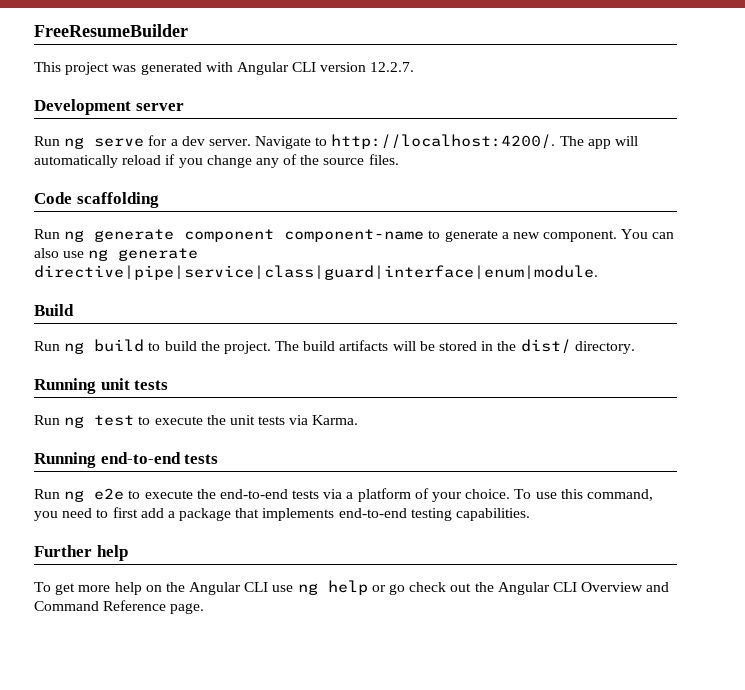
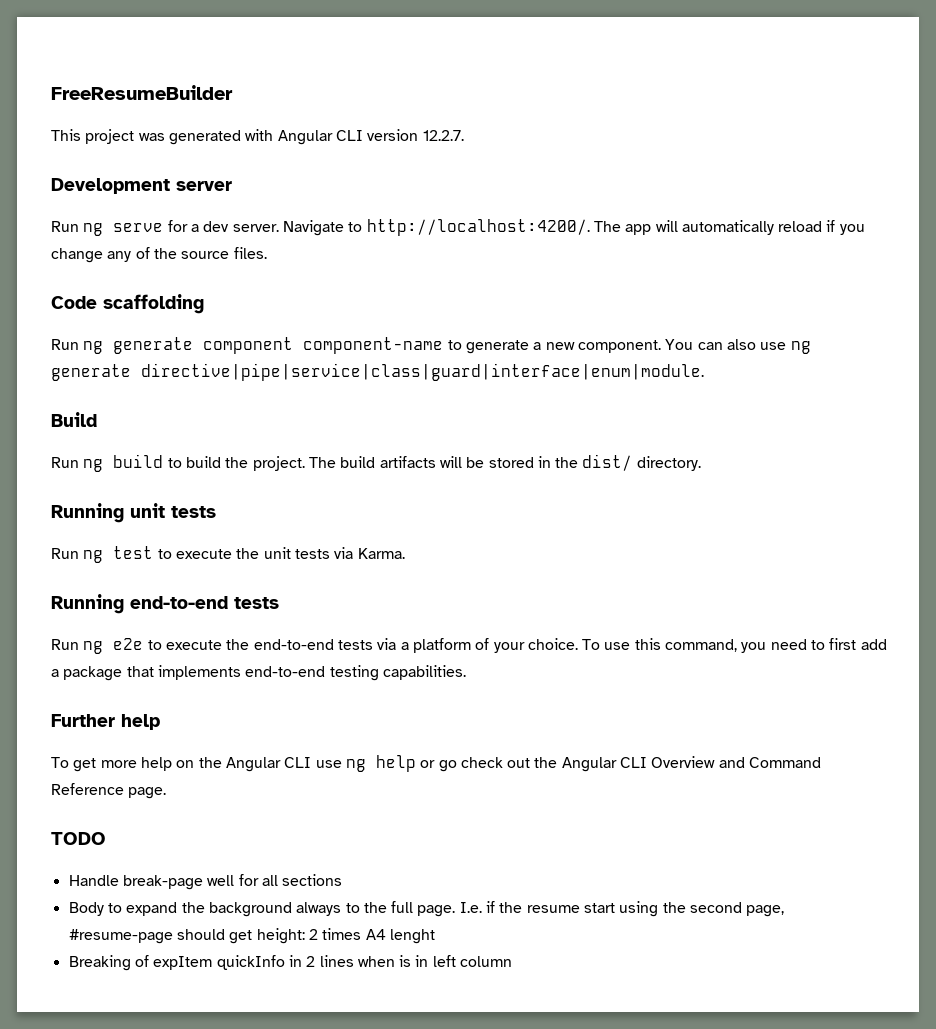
+ TODO
+ Handle break-page well for all sections
+ Body to expand the background always to the full page. I.e. if the resume start using the second page, #resume-page should get height: 2 times A4 lenght
+ Breaking of expItem quickInfo in 2 lines when is in left column

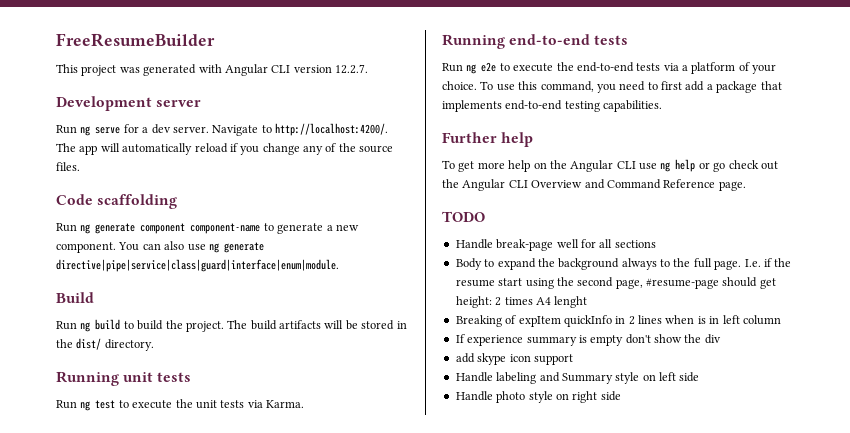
+ If experience summary is empty don't show the div
+ add skype icon support
+ Handle labeling and Summary style on left side
+ Handle photo style on right side

